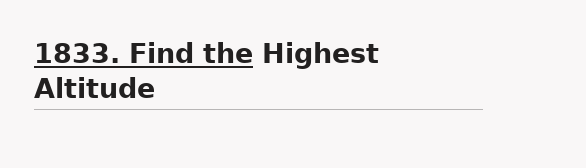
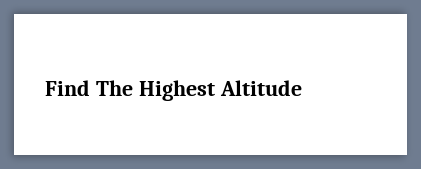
- 1833. Find the Highest Altitude
+ Find The Highest Altitude

